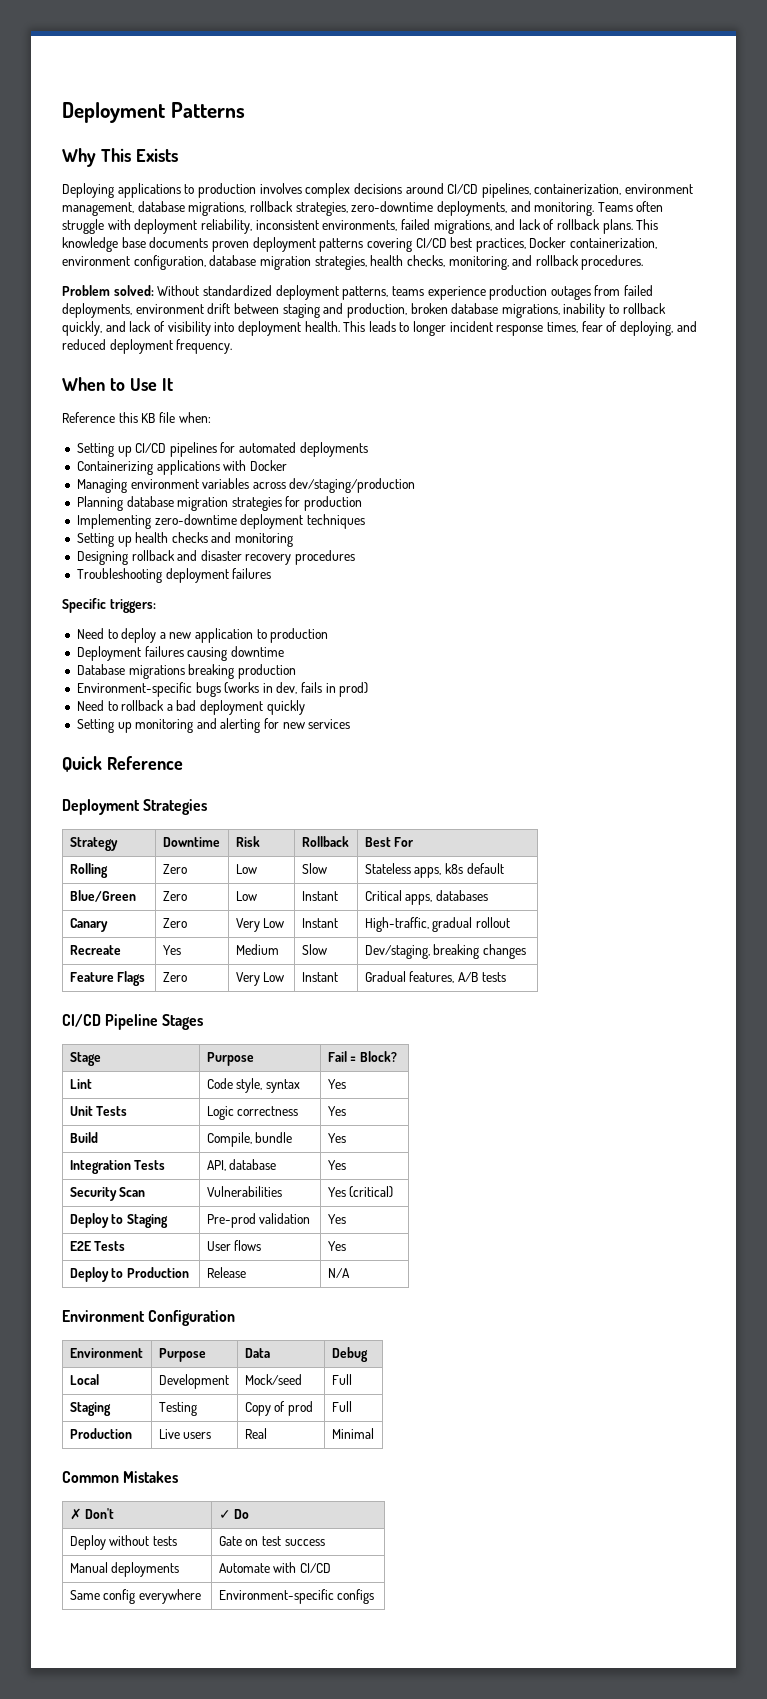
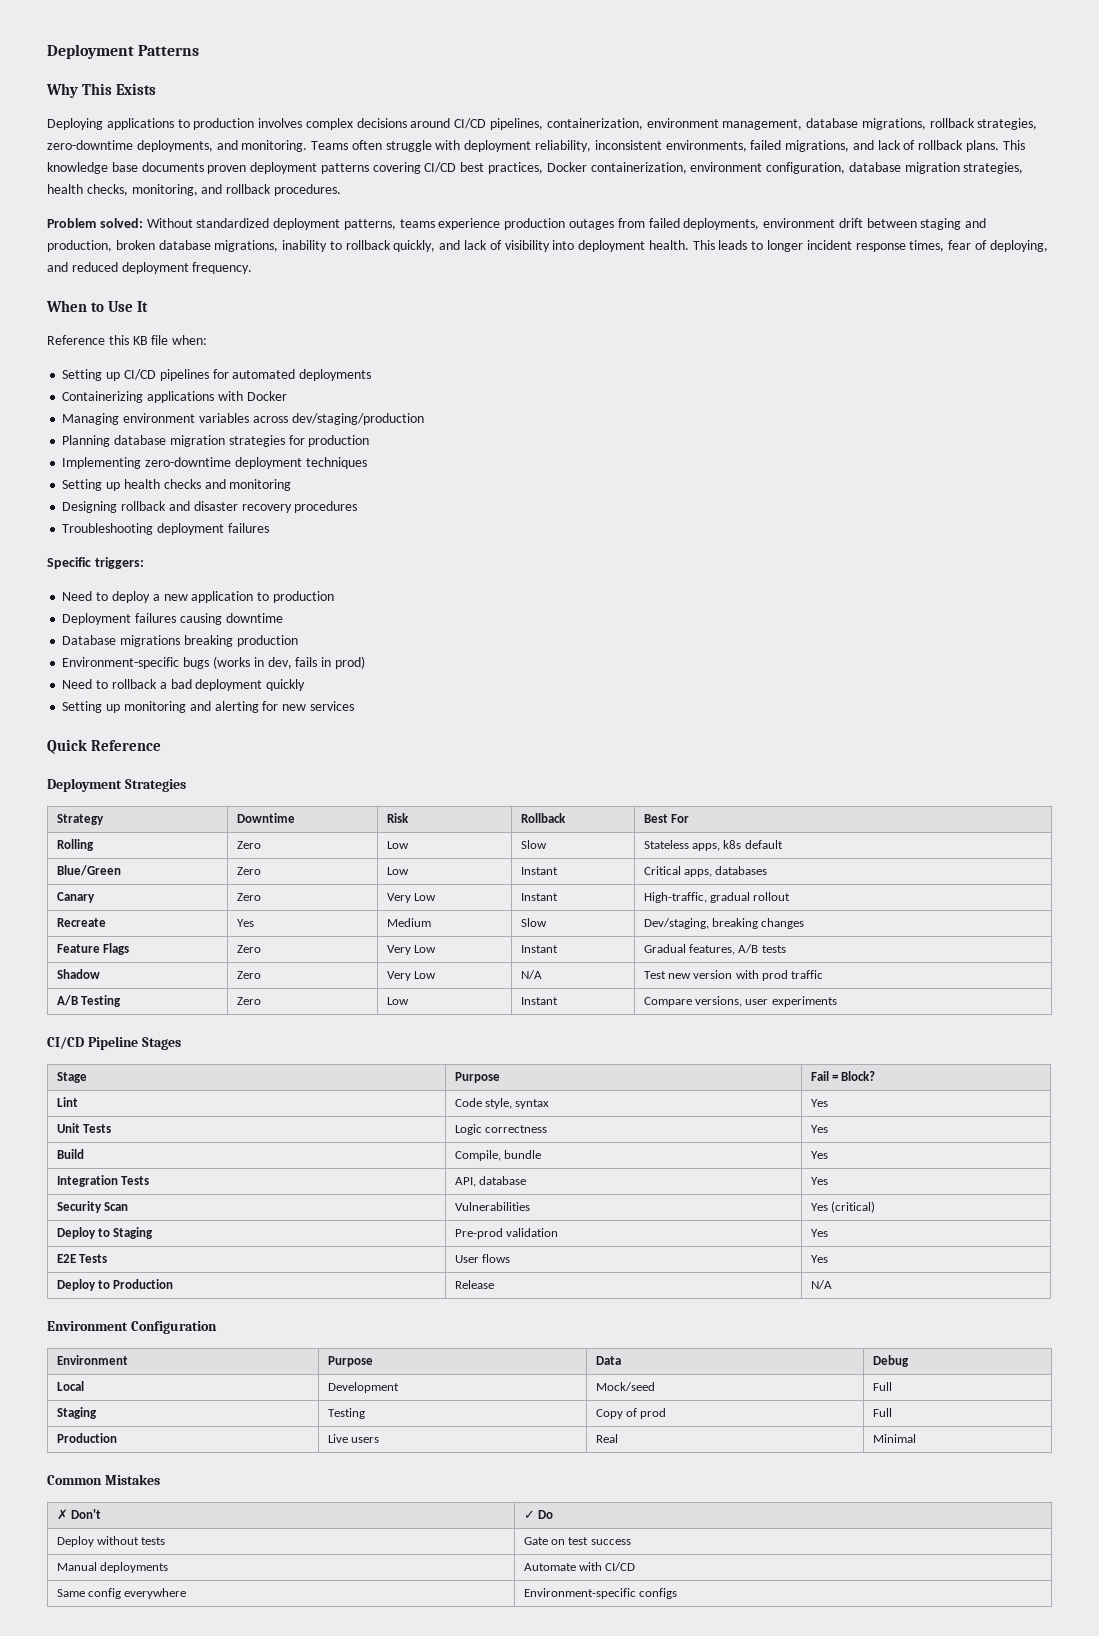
+ Shadow | Zero | Very Low | N/A | Test new version with prod traffic
+ A/B Testing | Zero | Low | Instant | Compare versions, user experiments

